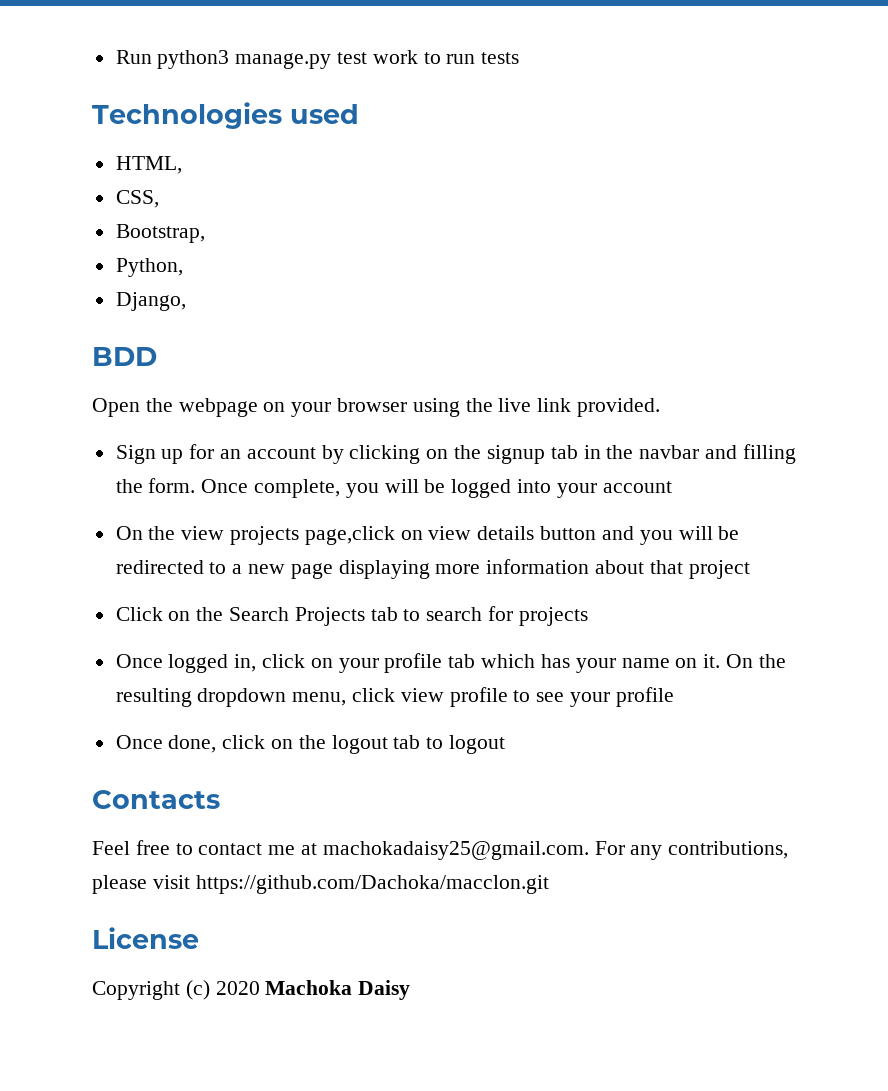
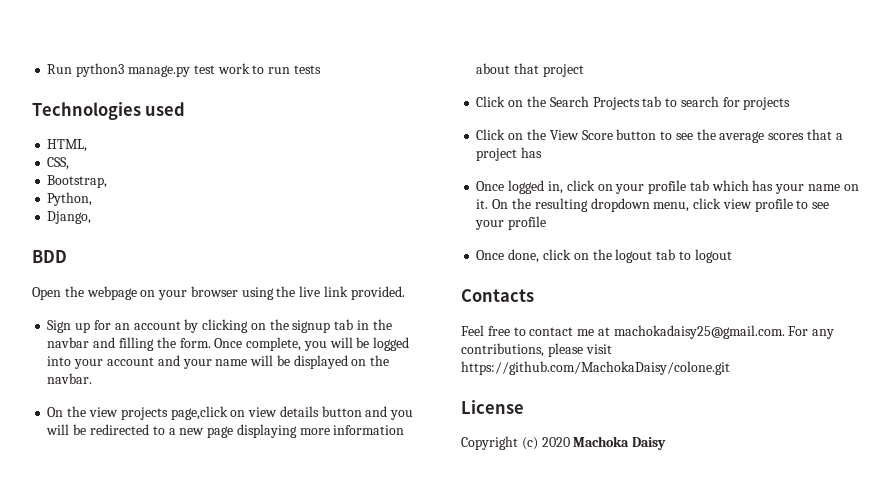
- Once complete, you will be logged into your account
+ Once complete, you will be logged into your account and your name will be displayed on the navbar.
+ Click on the View Score button to see the average scores that a project has
- Feel free to contact me at machokadaisy25@gmail.com. For any contributions, please visit https://github.com/Dachoka/macclon.git
+ Feel free to contact me at machokadaisy25@gmail.com. For any contributions, please visit https://github.com/MachokaDaisy/colone.git

